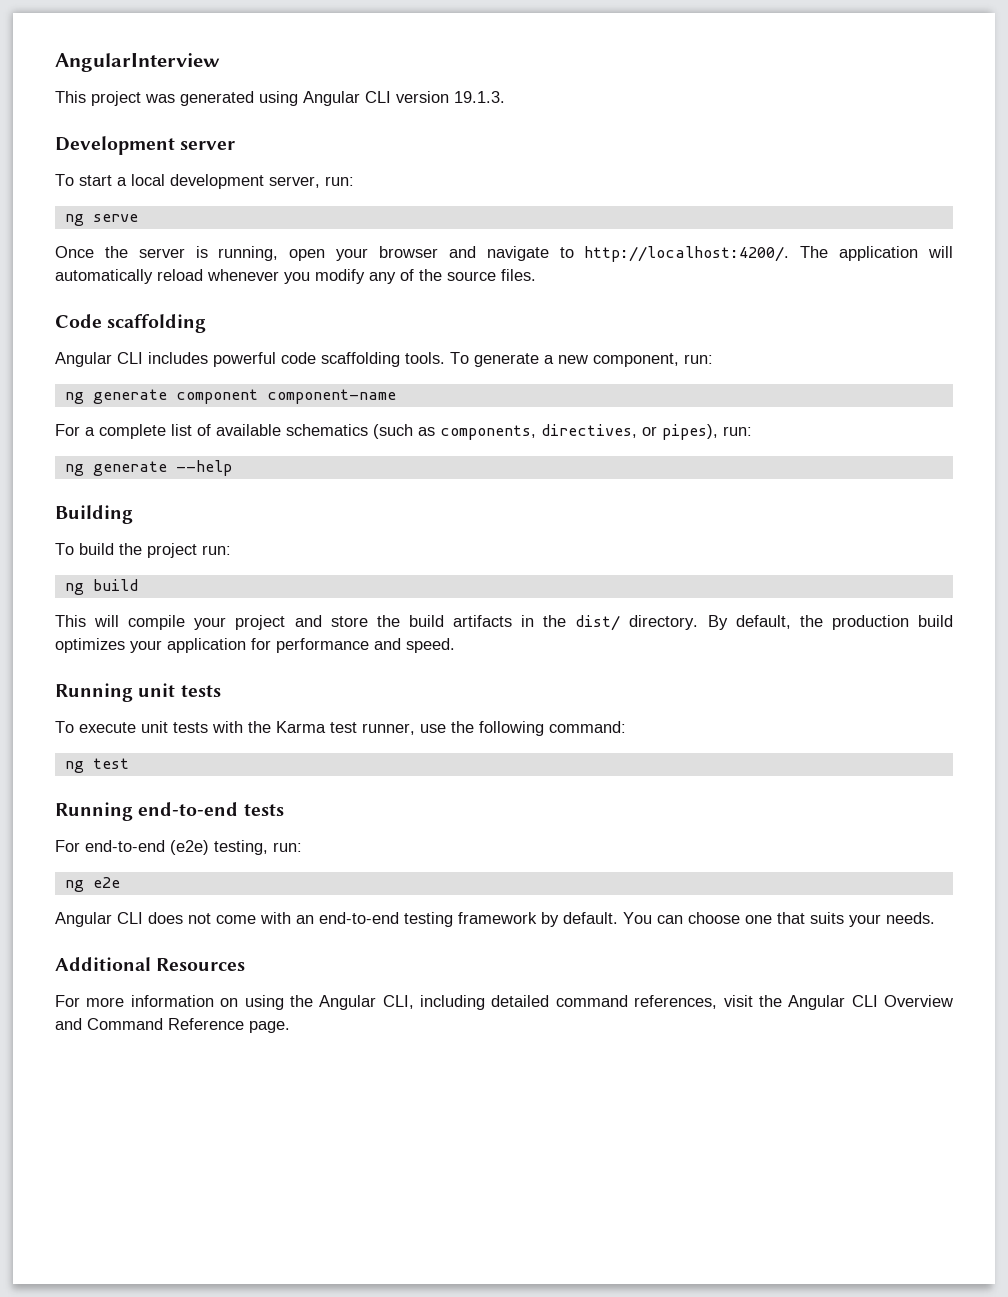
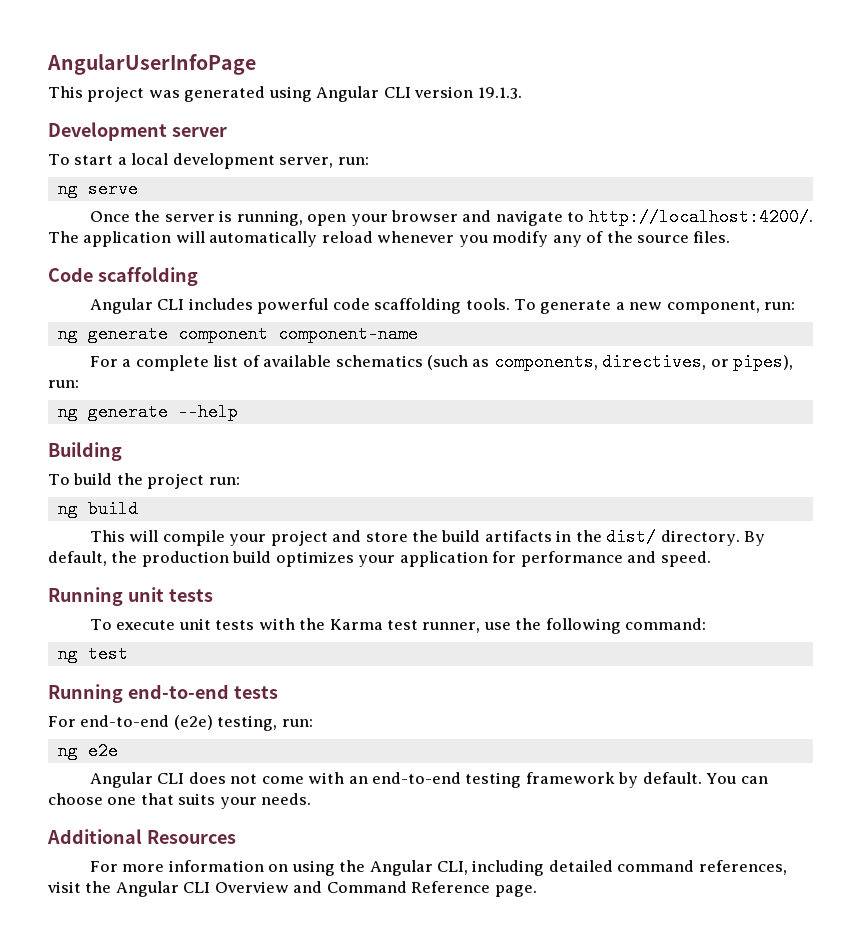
- AngularInterview
+ AngularUserInfoPage

